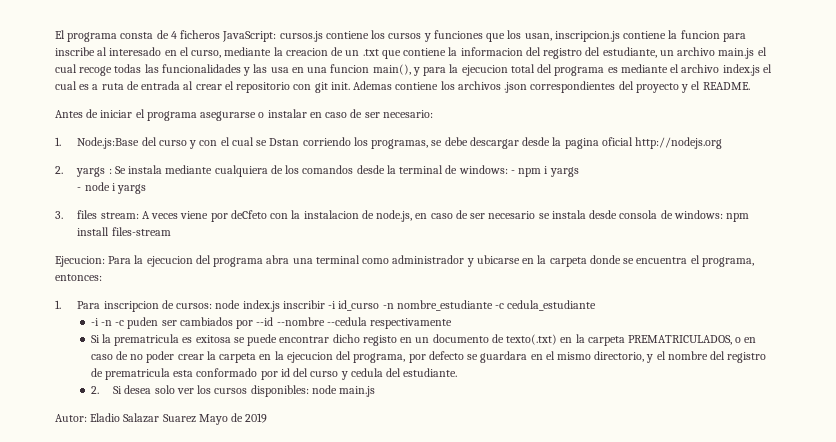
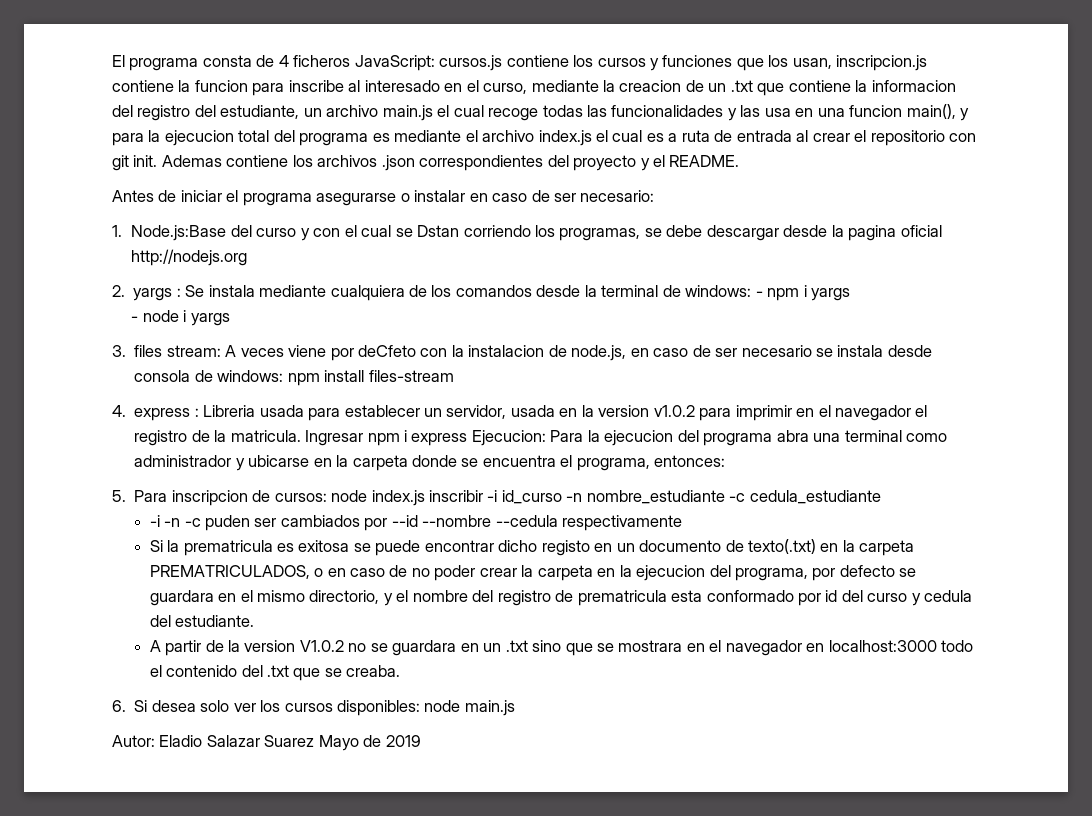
- Ejecucion: Para la ejecucion del programa abra una terminal como administrador y ubicarse en la carpeta donde se encuentra el programa, entonces:
+ 4. express : Libreria usada para establecer un servidor, usada en la version v1.0.2 para imprimir en el navegador el registro de la matricula. Ingresar npm i express Ejecucion: Para la ejecucion del programa abra una terminal como administrador y ubicarse en la carpeta donde se encuentra el programa, entonces:
- 1. Para inscripcion de cursos: node index.js inscribir -i id_curso -n nombre_estudiante -c cedula_estudiante
+ 5. Para inscripcion de cursos: node index.js inscribir -i id_curso -n nombre_estudiante -c cedula_estudiante
- 2. Si desea solo ver los cursos disponibles: node main.js
+ A partir de la version V1.0.2 no se guardara en un .txt sino que se mostrara en el navegador en localhost:3000 todo el contenido del .txt que se creaba.
+ 6. Si desea solo ver los cursos disponibles: node main.js

